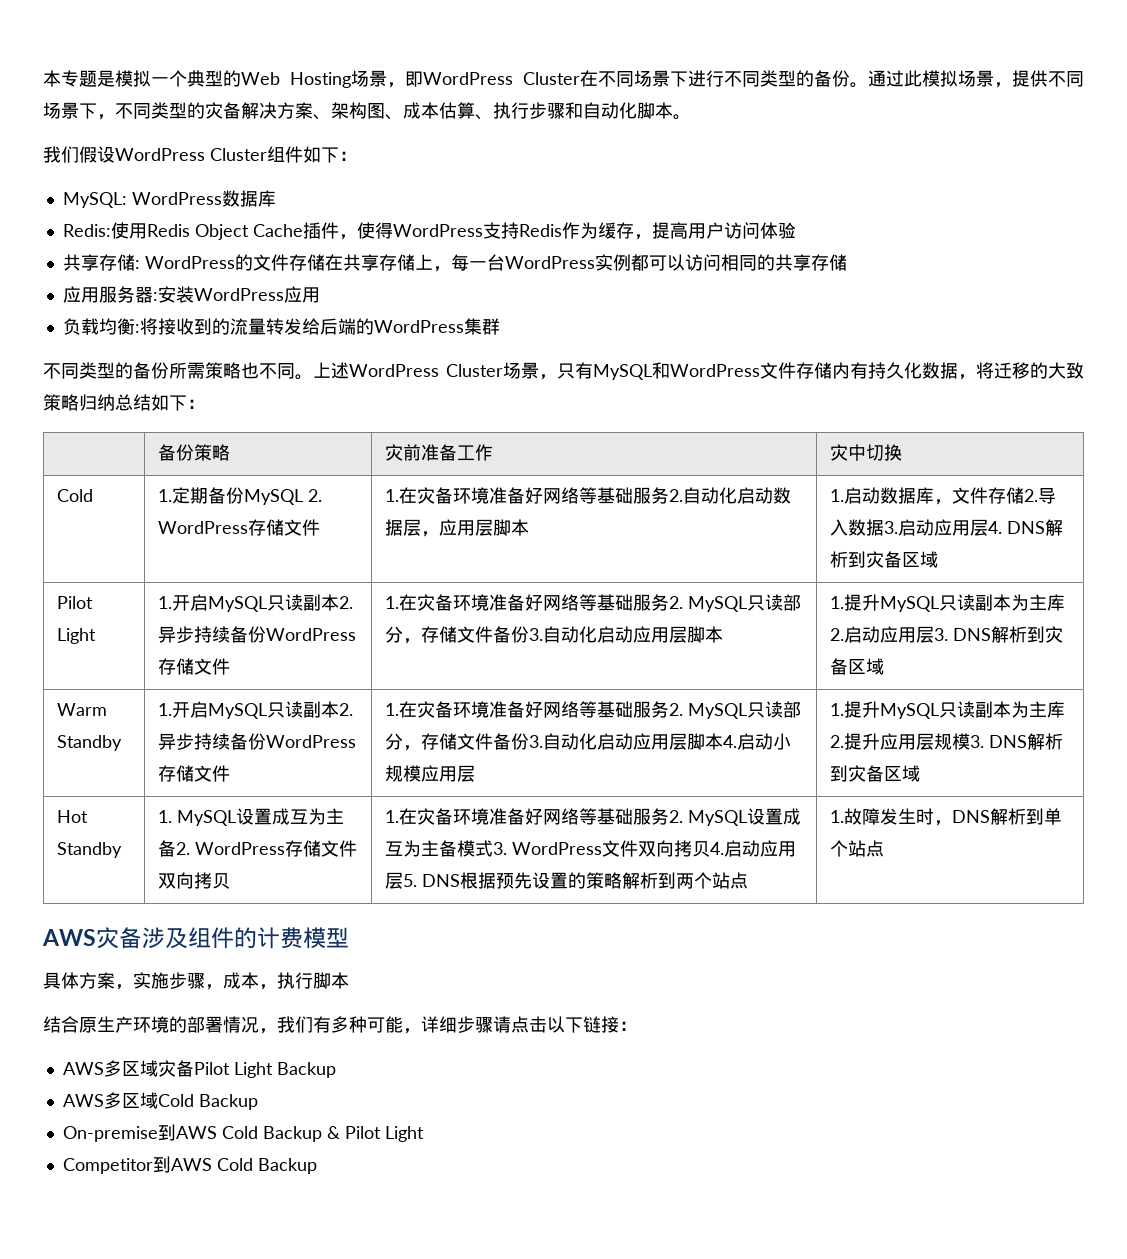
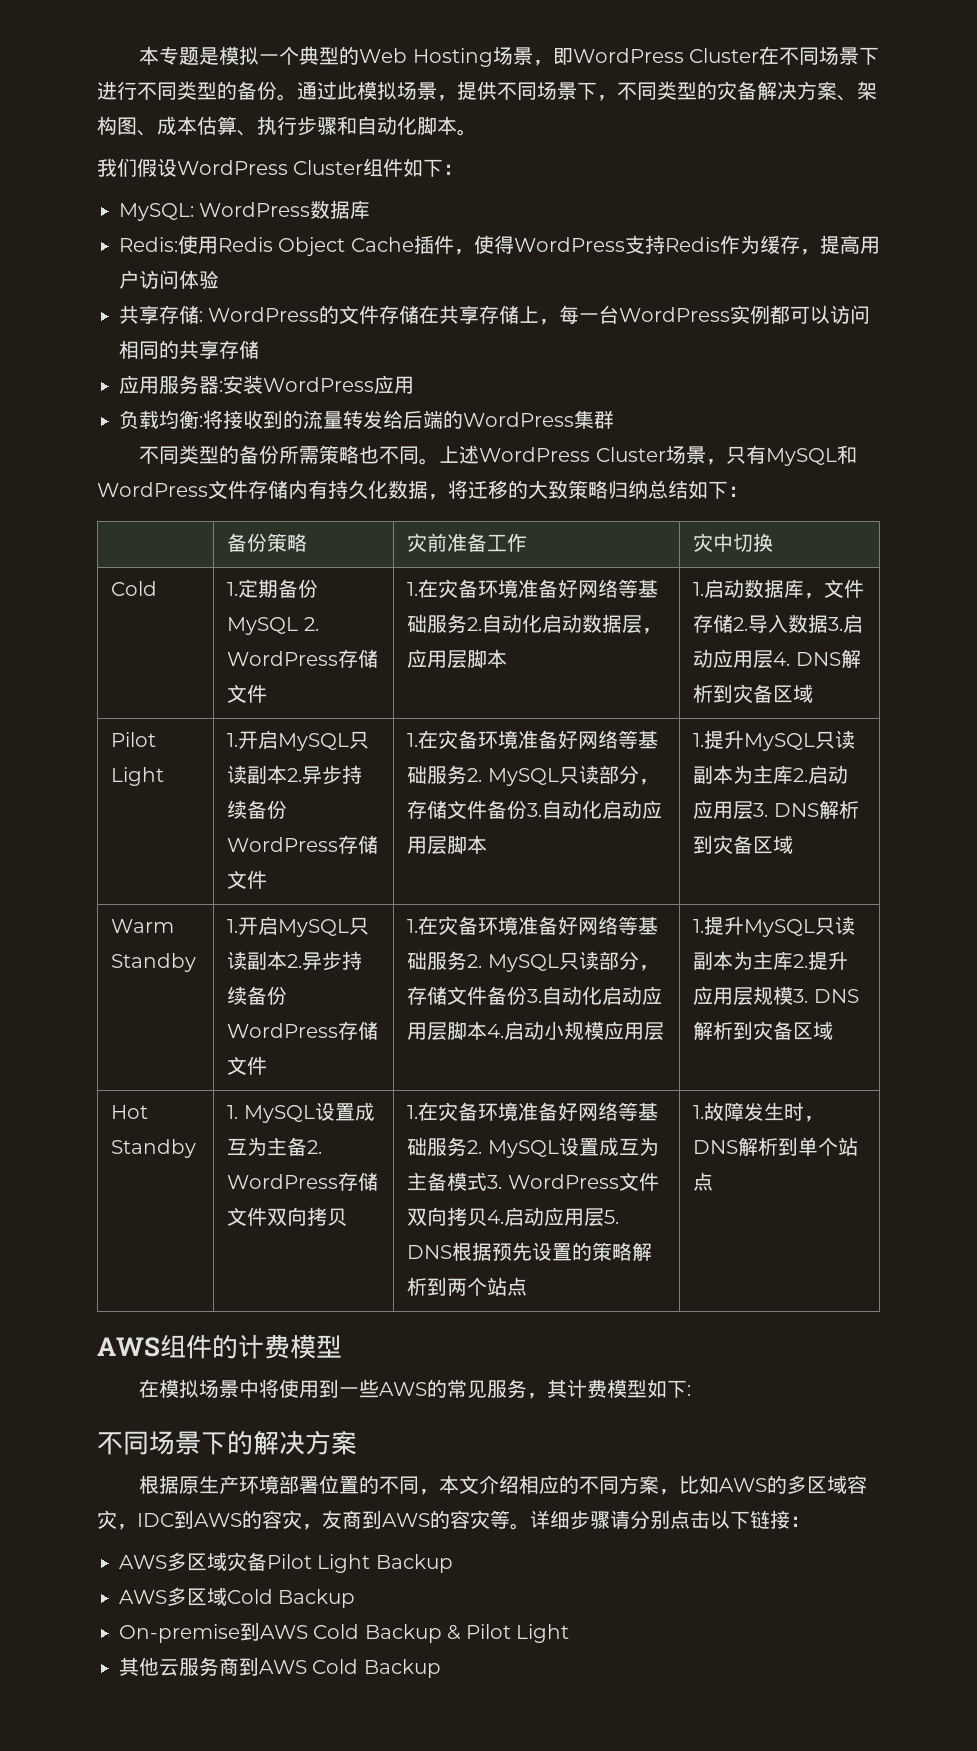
- AWS灾备涉及组件的计费模型
+ AWS组件的计费模型
- 具体方案，实施步骤，成本，执行脚本
- 结合原生产环境的部署情况，我们有多种可能，详细步骤请点击以下链接：
+ 在模拟场景中将使用到一些AWS的常见服务，其计费模型如下:
+ 不同场景下的解决方案
+ 根据原生产环境部署位置的不同，本文介绍相应的不同方案，比如AWS的多区域容灾，IDC到AWS的容灾，友商到AWS的容灾等。详细步骤请分别点击以下链接：
- Competitor到AWS Cold Backup
+ 其他云服务商到AWS Cold Backup

